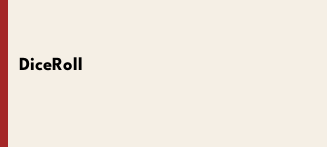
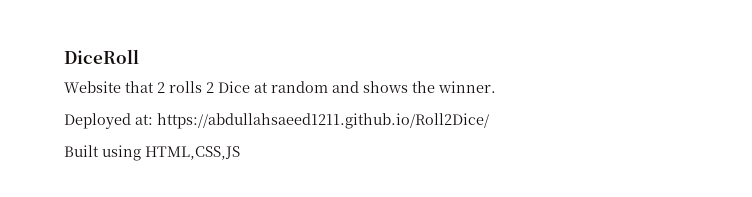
+ Website that 2 rolls 2 Dice at random and shows the winner.
+ Deployed at: https://abdullahsaeed1211.github.io/Roll2Dice/
+ Built using HTML,CSS,JS

